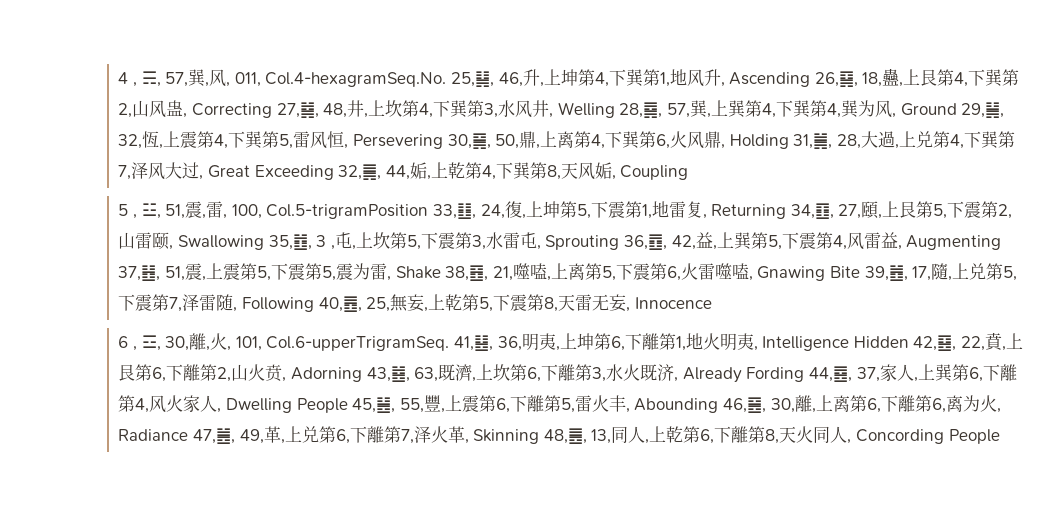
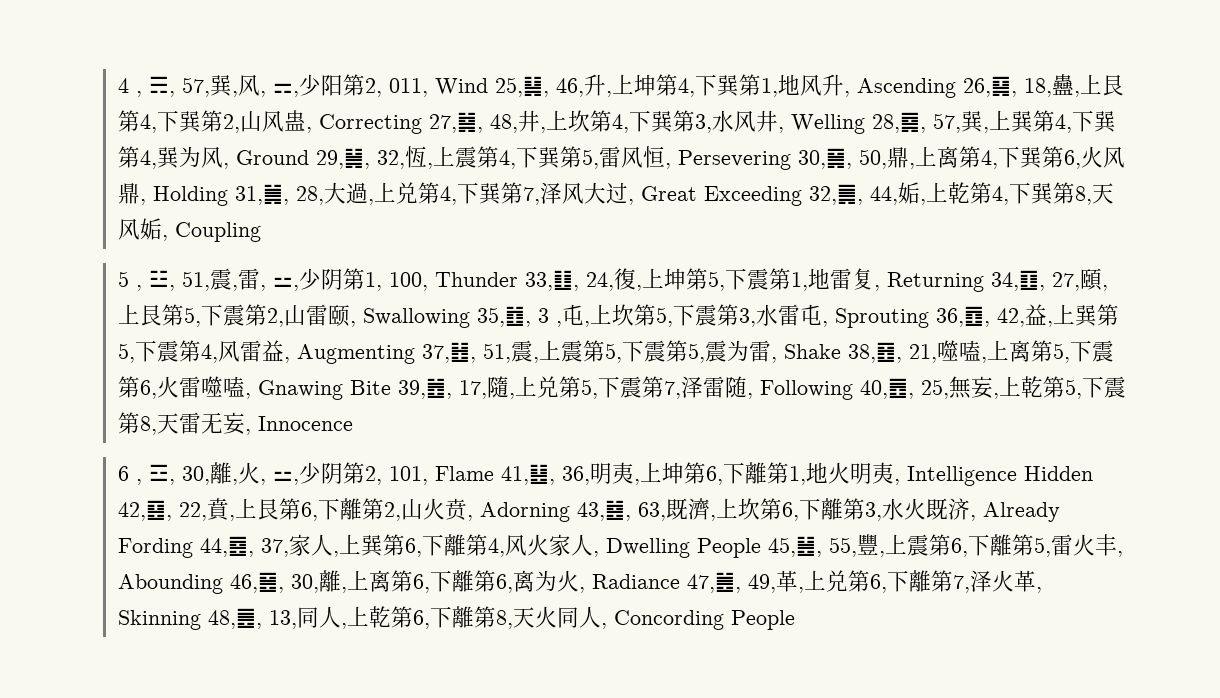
- 4 , ☴, 57,巽,风, 011, Col.4-hexagramSeq.No. 25,䷭, 46,升,上坤第4,下巽第1,地风升, Ascending 26,䷑, 18,蠱,上艮第4,下巽第2,山风蛊, Correcting 27,䷯, 48,井,上坎第4,下巽第3,水风井, Welling 28,䷸, 57,巽,上巽第4,下巽第4,巽为风, Ground 29,䷟, 32,恆,上震第4,下巽第5,雷风恒, Persevering 30,䷱, 50,鼎,上离第4,下巽第6,火风鼎, Holding 31,䷛, 28,大過,上兑第4,下巽第7,泽风大过, Great Exceeding 32,䷫, 44,姤,上乾第4,下巽第8,天风姤, Coupling
+ 4 , ☴, 57,巽,风, ⚎,少阳第2, 011, Wind 25,䷭, 46,升,上坤第4,下巽第1,地风升, Ascending 26,䷑, 18,蠱,上艮第4,下巽第2,山风蛊, Correcting 27,䷯, 48,井,上坎第4,下巽第3,水风井, Welling 28,䷸, 57,巽,上巽第4,下巽第4,巽为风, Ground 29,䷟, 32,恆,上震第4,下巽第5,雷风恒, Persevering 30,䷱, 50,鼎,上离第4,下巽第6,火风鼎, Holding 31,䷛, 28,大過,上兑第4,下巽第7,泽风大过, Great Exceeding 32,䷫, 44,姤,上乾第4,下巽第8,天风姤, Coupling
- 5 , ☳, 51,震,雷, 100, Col.5-trigramPosition 33,䷗, 24,復,上坤第5,下震第1,地雷复, Returning 34,䷚, 27,頤,上艮第5,下震第2,山雷颐, Swallowing 35,䷂, 3 ,屯,上坎第5,下震第3,水雷屯, Sprouting 36,䷩, 42,益,上巽第5,下震第4,风雷益, Augmenting 37,䷲, 51,震,上震第5,下震第5,震为雷, Shake 38,䷔, 21,噬嗑,上离第5,下震第6,火雷噬嗑, Gnawing Bite 39,䷐, 17,隨,上兑第5,下震第7,泽雷随, Following 40,䷘, 25,無妄,上乾第5,下震第8,天雷无妄, Innocence
+ 5 , ☳, 51,震,雷, ⚍,少阴第1, 100, Thunder 33,䷗, 24,復,上坤第5,下震第1,地雷复, Returning 34,䷚, 27,頤,上艮第5,下震第2,山雷颐, Swallowing 35,䷂, 3 ,屯,上坎第5,下震第3,水雷屯, Sprouting 36,䷩, 42,益,上巽第5,下震第4,风雷益, Augmenting 37,䷲, 51,震,上震第5,下震第5,震为雷, Shake 38,䷔, 21,噬嗑,上离第5,下震第6,火雷噬嗑, Gnawing Bite 39,䷐, 17,隨,上兑第5,下震第7,泽雷随, Following 40,䷘, 25,無妄,上乾第5,下震第8,天雷无妄, Innocence
- 6 , ☲, 30,離,火, 101, Col.6-upperTrigramSeq. 41,䷣, 36,明夷,上坤第6,下離第1,地火明夷, Intelligence Hidden 42,䷕, 22,賁,上艮第6,下離第2,山火贲, Adorning 43,䷾, 63,既濟,上坎第6,下離第3,水火既济, Already Fording 44,䷤, 37,家人,上巽第6,下離第4,风火家人, Dwelling People 45,䷶, 55,豐,上震第6,下離第5,雷火丰, Abounding 46,䷝, 30,離,上离第6,下離第6,离为火, Radiance 47,䷰, 49,革,上兑第6,下離第7,泽火革, Skinning 48,䷌, 13,同人,上乾第6,下離第8,天火同人, Concording People
+ 6 , ☲, 30,離,火, ⚍,少阴第2, 101, Flame 41,䷣, 36,明夷,上坤第6,下離第1,地火明夷, Intelligence Hidden 42,䷕, 22,賁,上艮第6,下離第2,山火贲, Adorning 43,䷾, 63,既濟,上坎第6,下離第3,水火既济, Already Fording 44,䷤, 37,家人,上巽第6,下離第4,风火家人, Dwelling People 45,䷶, 55,豐,上震第6,下離第5,雷火丰, Abounding 46,䷝, 30,離,上离第6,下離第6,离为火, Radiance 47,䷰, 49,革,上兑第6,下離第7,泽火革, Skinning 48,䷌, 13,同人,上乾第6,下離第8,天火同人, Concording People

